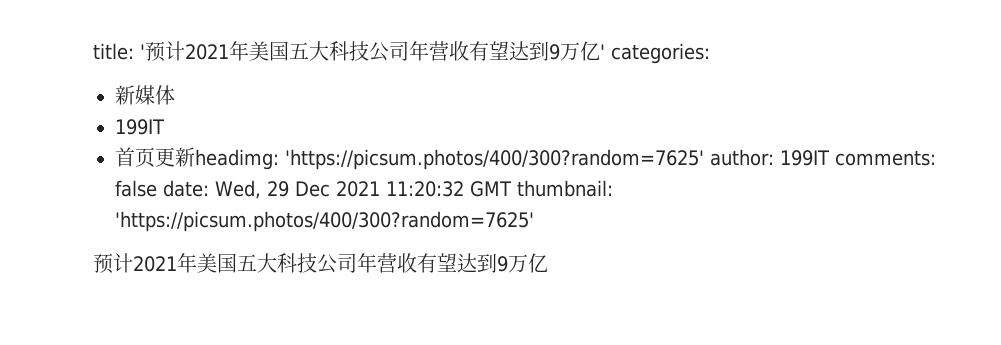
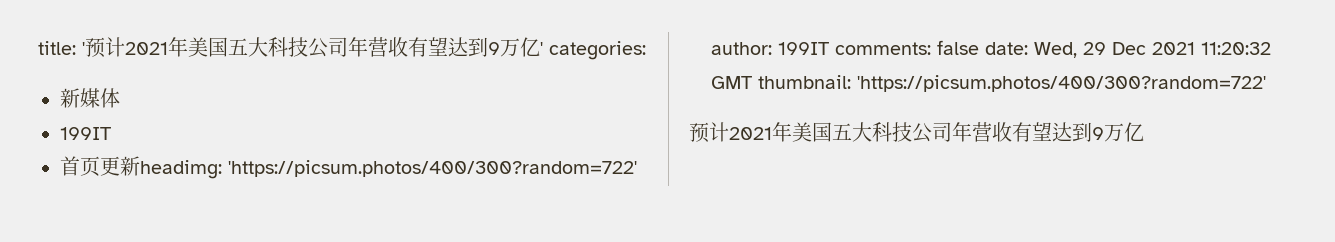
- 首页更新headimg: 'https://picsum.photos/400/300?random=7625' author: 199IT comments: false date: Wed, 29 Dec 2021 11:20:32 GMT thumbnail: 'https://picsum.photos/400/300?random=7625'
+ 首页更新headimg: 'https://picsum.photos/400/300?random=722' author: 199IT comments: false date: Wed, 29 Dec 2021 11:20:32 GMT thumbnail: 'https://picsum.photos/400/300?random=722'

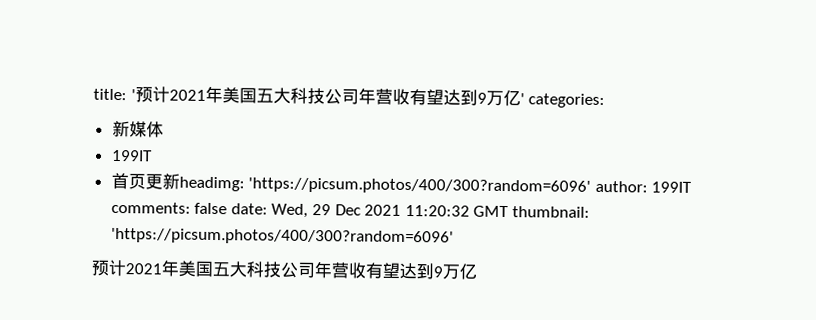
- 首页更新headimg: 'https://picsum.photos/400/300?random=722' author: 199IT comments: false date: Wed, 29 Dec 2021 11:20:32 GMT thumbnail: 'https://picsum.photos/400/300?random=722'
+ 首页更新headimg: 'https://picsum.photos/400/300?random=6096' author: 199IT comments: false date: Wed, 29 Dec 2021 11:20:32 GMT thumbnail: 'https://picsum.photos/400/300?random=6096'

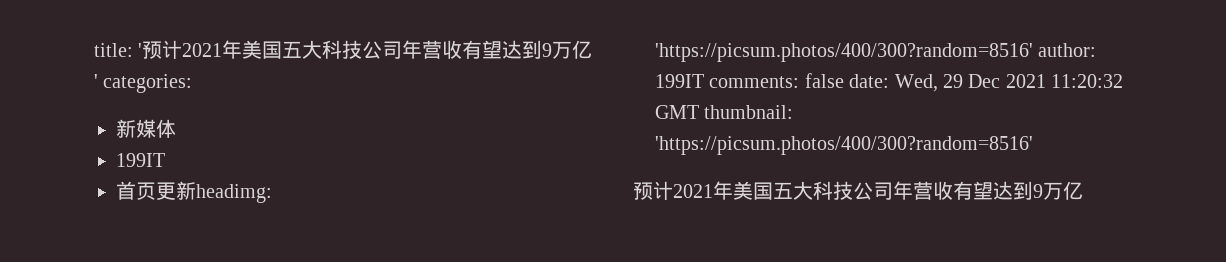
- 首页更新headimg: 'https://picsum.photos/400/300?random=6096' author: 199IT comments: false date: Wed, 29 Dec 2021 11:20:32 GMT thumbnail: 'https://picsum.photos/400/300?random=6096'
+ 首页更新headimg: 'https://picsum.photos/400/300?random=8516' author: 199IT comments: false date: Wed, 29 Dec 2021 11:20:32 GMT thumbnail: 'https://picsum.photos/400/300?random=8516'

